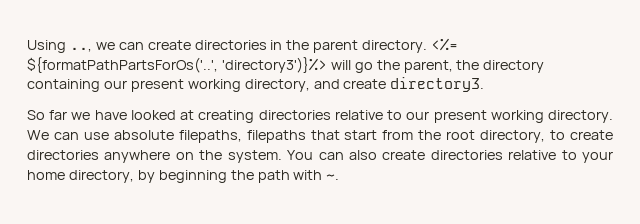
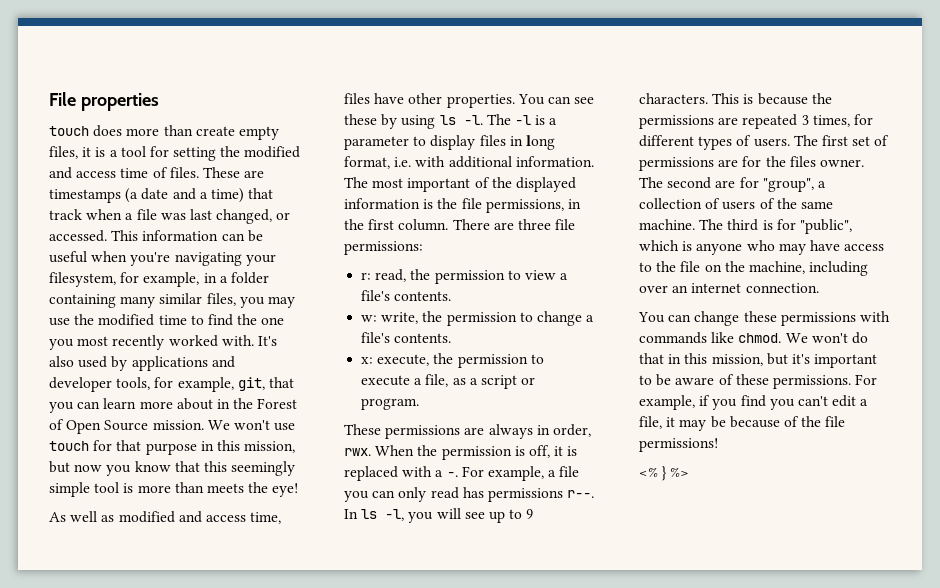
- Using .., we can create directories in the parent directory. <%= ${formatPathPartsForOs('..', 'directory3')}%> will go the parent, the directory containing our present working directory, and create directory3.
- So far we have looked at creating directories relative to our present working directory. We can use absolute filepaths, filepaths that start from the root directory, to create directories anywhere on the system. You can also create directories relative to your home directory, by beginning the path with ~.
+ File properties
+ touch does more than create empty files, it is a tool for setting the modified and access time of files. These are timestamps (a date and a time) that track when a file was last changed, or accessed. This information can be useful when you're navigating your filesystem, for example, in a folder containing many similar files, you may use the modified time to find the one you most recently worked with. It's also used by applications and developer tools, for example, git, that you can learn more about in the Forest of Open Source mission. We won't use touch for that purpose in this mission, but now you know that this seemingly simple tool is more than meets the eye!
+ As well as modified and access time, files have other properties. You can see these by using ls -l. The -l is a parameter to display files in long format, i.e. with additional information. The most important of the displayed information is the file permissions, in the first column. There are three file permissions:
+ r: read, the permission to view a file's contents.
+ w: write, the permission to change a file's contents.
+ x: execute, the permission to execute a file, as a script or program.
+ These permissions are always in order, rwx. When the permission is off, it is replaced with a -. For example, a file you can only read has permissions r--. In ls -l, you will see up to 9 characters. This is because the permissions are repeated 3 times, for different types of users. The first set of permissions are for the files owner. The second are for "group", a collection of users of the same machine. The third is for "public", which is anyone who may have access to the file on the machine, including over an internet connection.
+ You can change these permissions with commands like chmod. We won't do that in this mission, but it's important to be aware of these permissions. For example, if you find you can't edit a file, it may be because of the file permissions!
+ <% } %>

